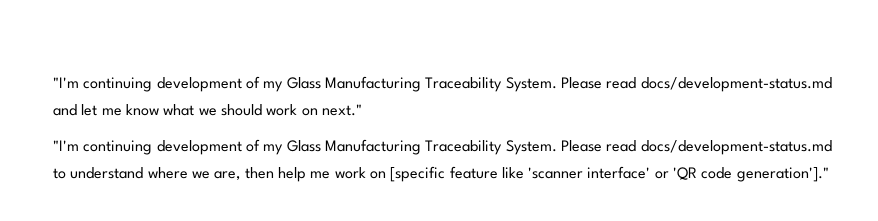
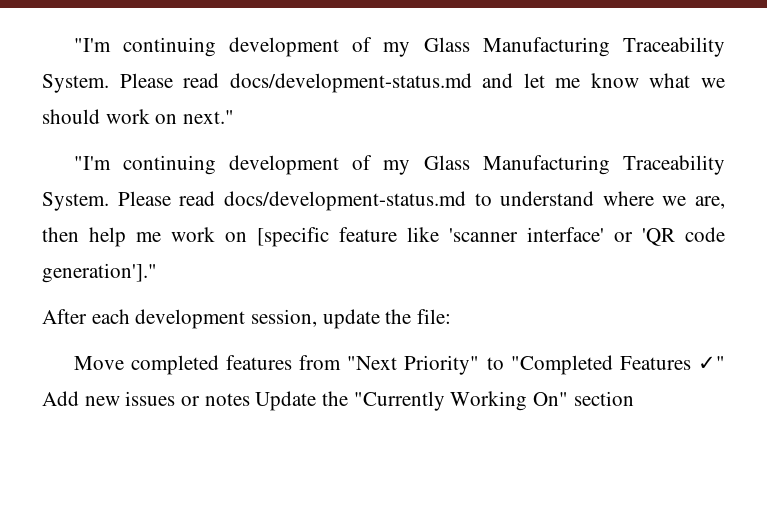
+ After each development session, update the file:
+ Move completed features from "Next Priority" to "Completed Features ✓" Add new issues or notes Update the "Currently Working On" section

